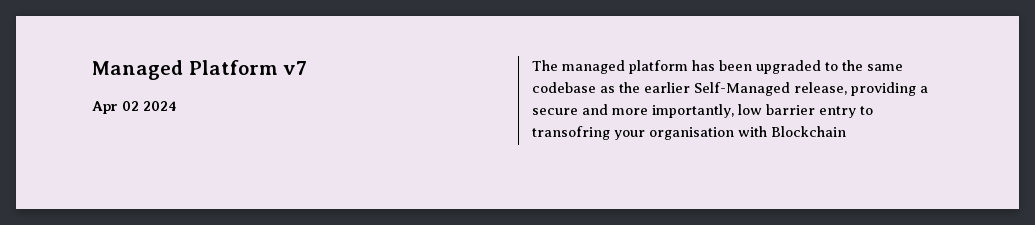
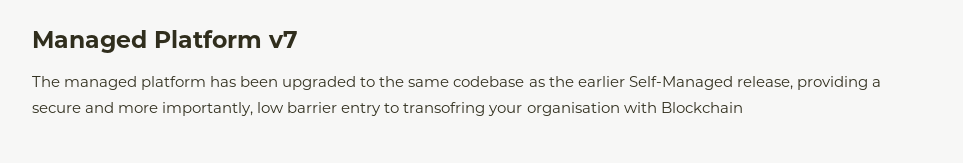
- Apr 02 2024

